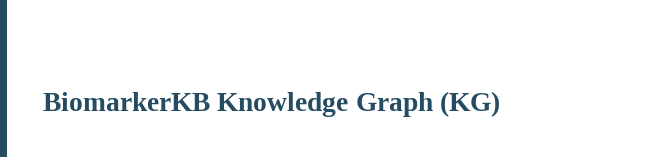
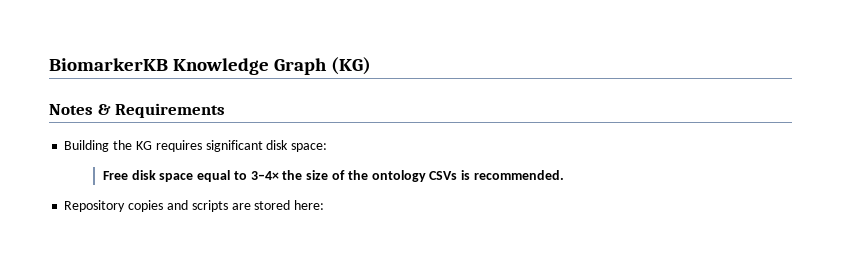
+ Notes & Requirements
+ Building the KG requires significant disk space:
+ Free disk space equal to 3–4× the size of the ontology CSVs is recommended.
+ Repository copies and scripts are stored here:

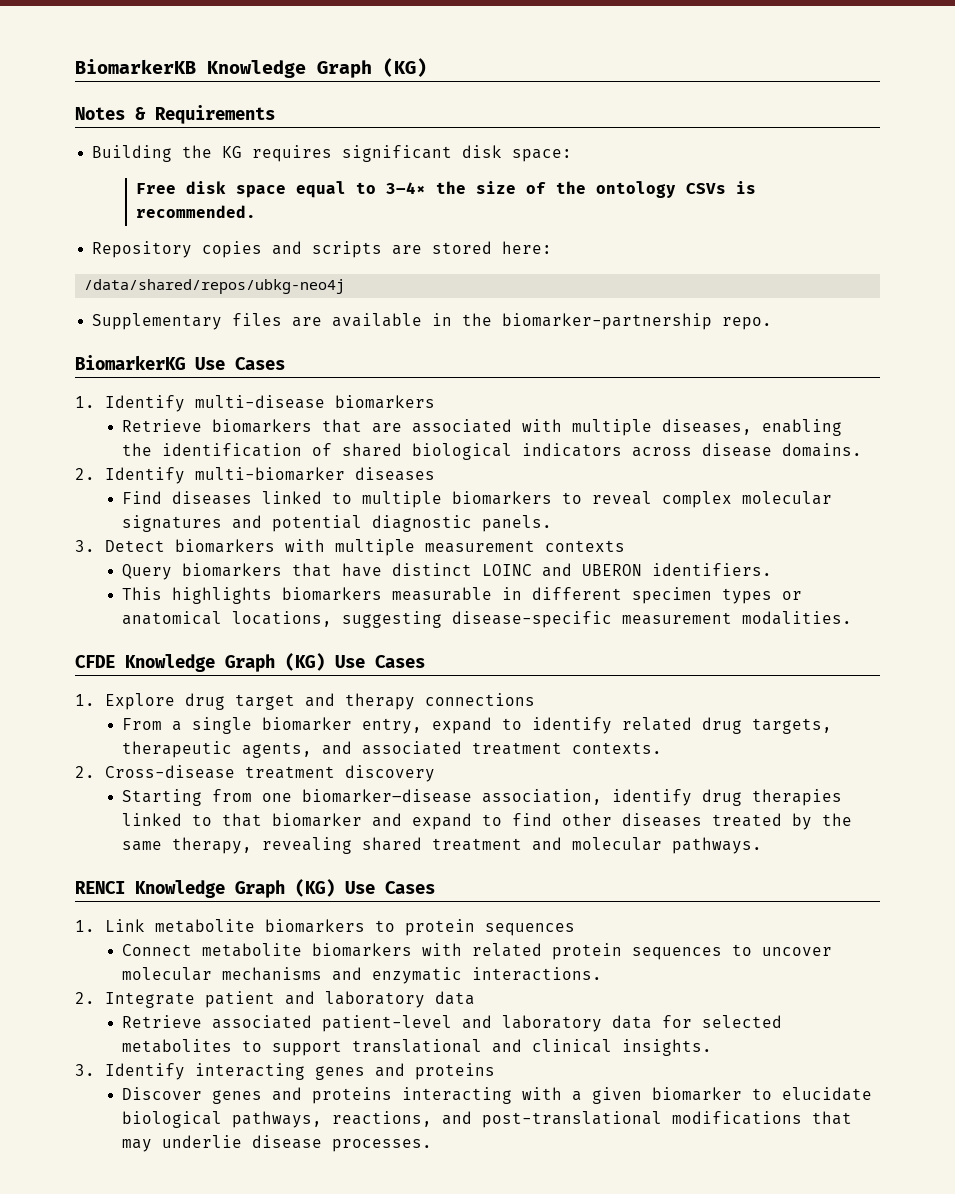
+ /data/shared/repos/ubkg-neo4j
+ Supplementary files are available in the biomarker-partnership repo.
+ BiomarkerKG Use Cases
+ 1. Identify multi-disease biomarkers
+ Retrieve biomarkers that are associated with multiple diseases, enabling the identification of shared biological indicators across disease domains.
+ 2. Identify multi-biomarker diseases
+ Find diseases linked to multiple biomarkers to reveal complex molecular signatures and potential diagnostic panels.
+ 3. Detect biomarkers with multiple measurement contexts
+ Query biomarkers that have distinct LOINC and UBERON identifiers.
+ This highlights biomarkers measurable in different specimen types or anatomical locations, suggesting disease-specific measurement modalities.
+ CFDE Knowledge Graph (KG) Use Cases
+ 1. Explore drug target and therapy connections
+ From a single biomarker entry, expand to identify related drug targets, therapeutic agents, and associated treatment contexts.
+ 2. Cross-disease treatment discovery
+ Starting from one biomarker–disease association, identify drug therapies linked to that biomarker and expand to find other diseases treated by the same therapy, revealing shared treatment and molecular pathways.
+ RENCI Knowledge Graph (KG) Use Cases
+ 1. Link metabolite biomarkers to protein sequences
+ Connect metabolite biomarkers with related protein sequences to uncover molecular mechanisms and enzymatic interactions.
+ 2. Integrate patient and laboratory data
+ Retrieve associated patient-level and laboratory data for selected metabolites to support translational and clinical insights.
+ 3. Identify interacting genes and proteins
+ Discover genes and proteins interacting with a given biomarker to elucidate biological pathways, reactions, and post-translational modifications that may underlie disease processes.

